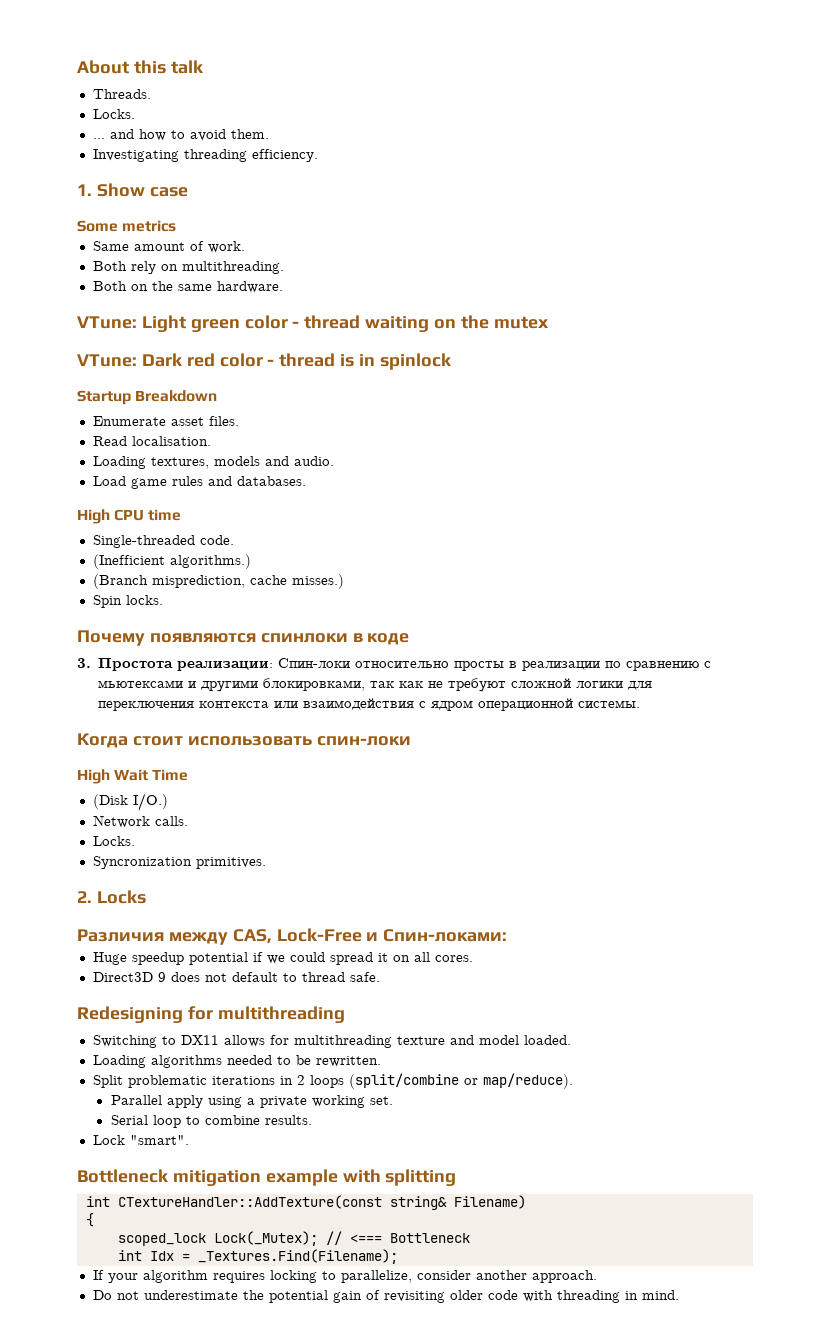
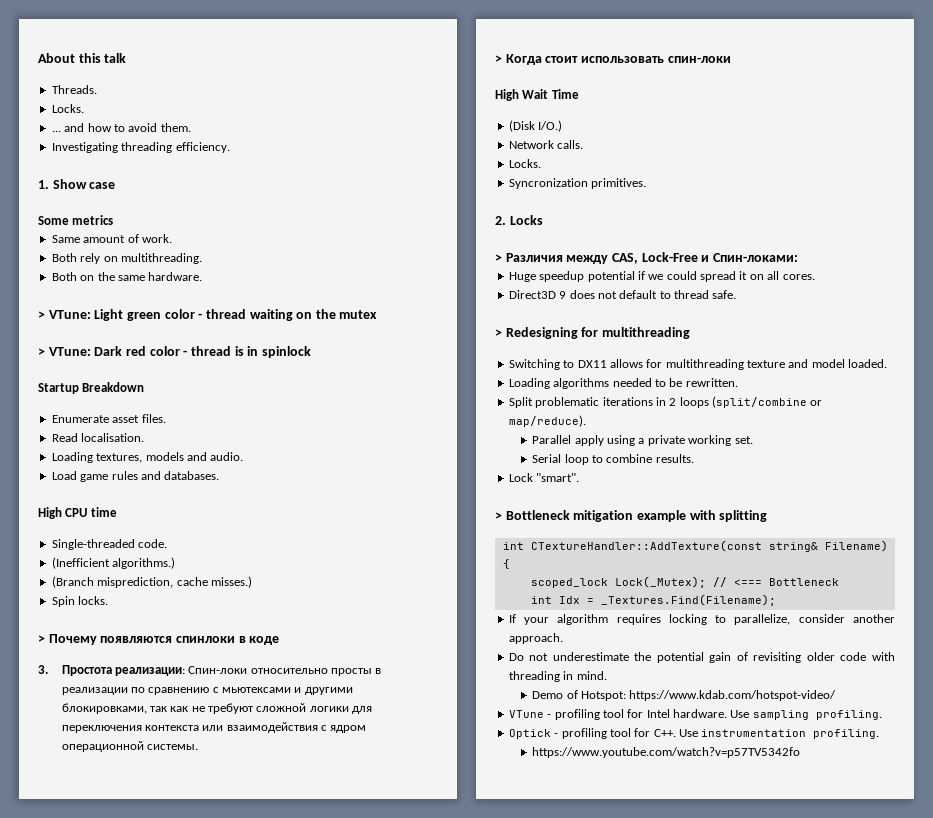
- VTune: Light green color - thread waiting on the mutex
+ > VTune: Light green color - thread waiting on the mutex
- VTune: Dark red color - thread is in spinlock
+ > VTune: Dark red color - thread is in spinlock
- Почему появляются спинлоки в коде
+ > Почему появляются спинлоки в коде
- Когда стоит использовать спин-локи
+ > Когда стоит использовать спин-локи
- Различия между CAS, Lock-Free и Спин-локами:
+ > Различия между CAS, Lock-Free и Спин-локами:
- Redesigning for multithreading
+ > Redesigning for multithreading
- Bottleneck mitigation example with splitting
+ > Bottleneck mitigation example with splitting
+ Demo of Hotspot: https://www.kdab.com/hotspot-video/
+ VTune - profiling tool for Intel hardware. Use sampling profiling.
+ Optick - profiling tool for C++. Use instrumentation profiling.
+ https://www.youtube.com/watch?v=p57TV5342fo

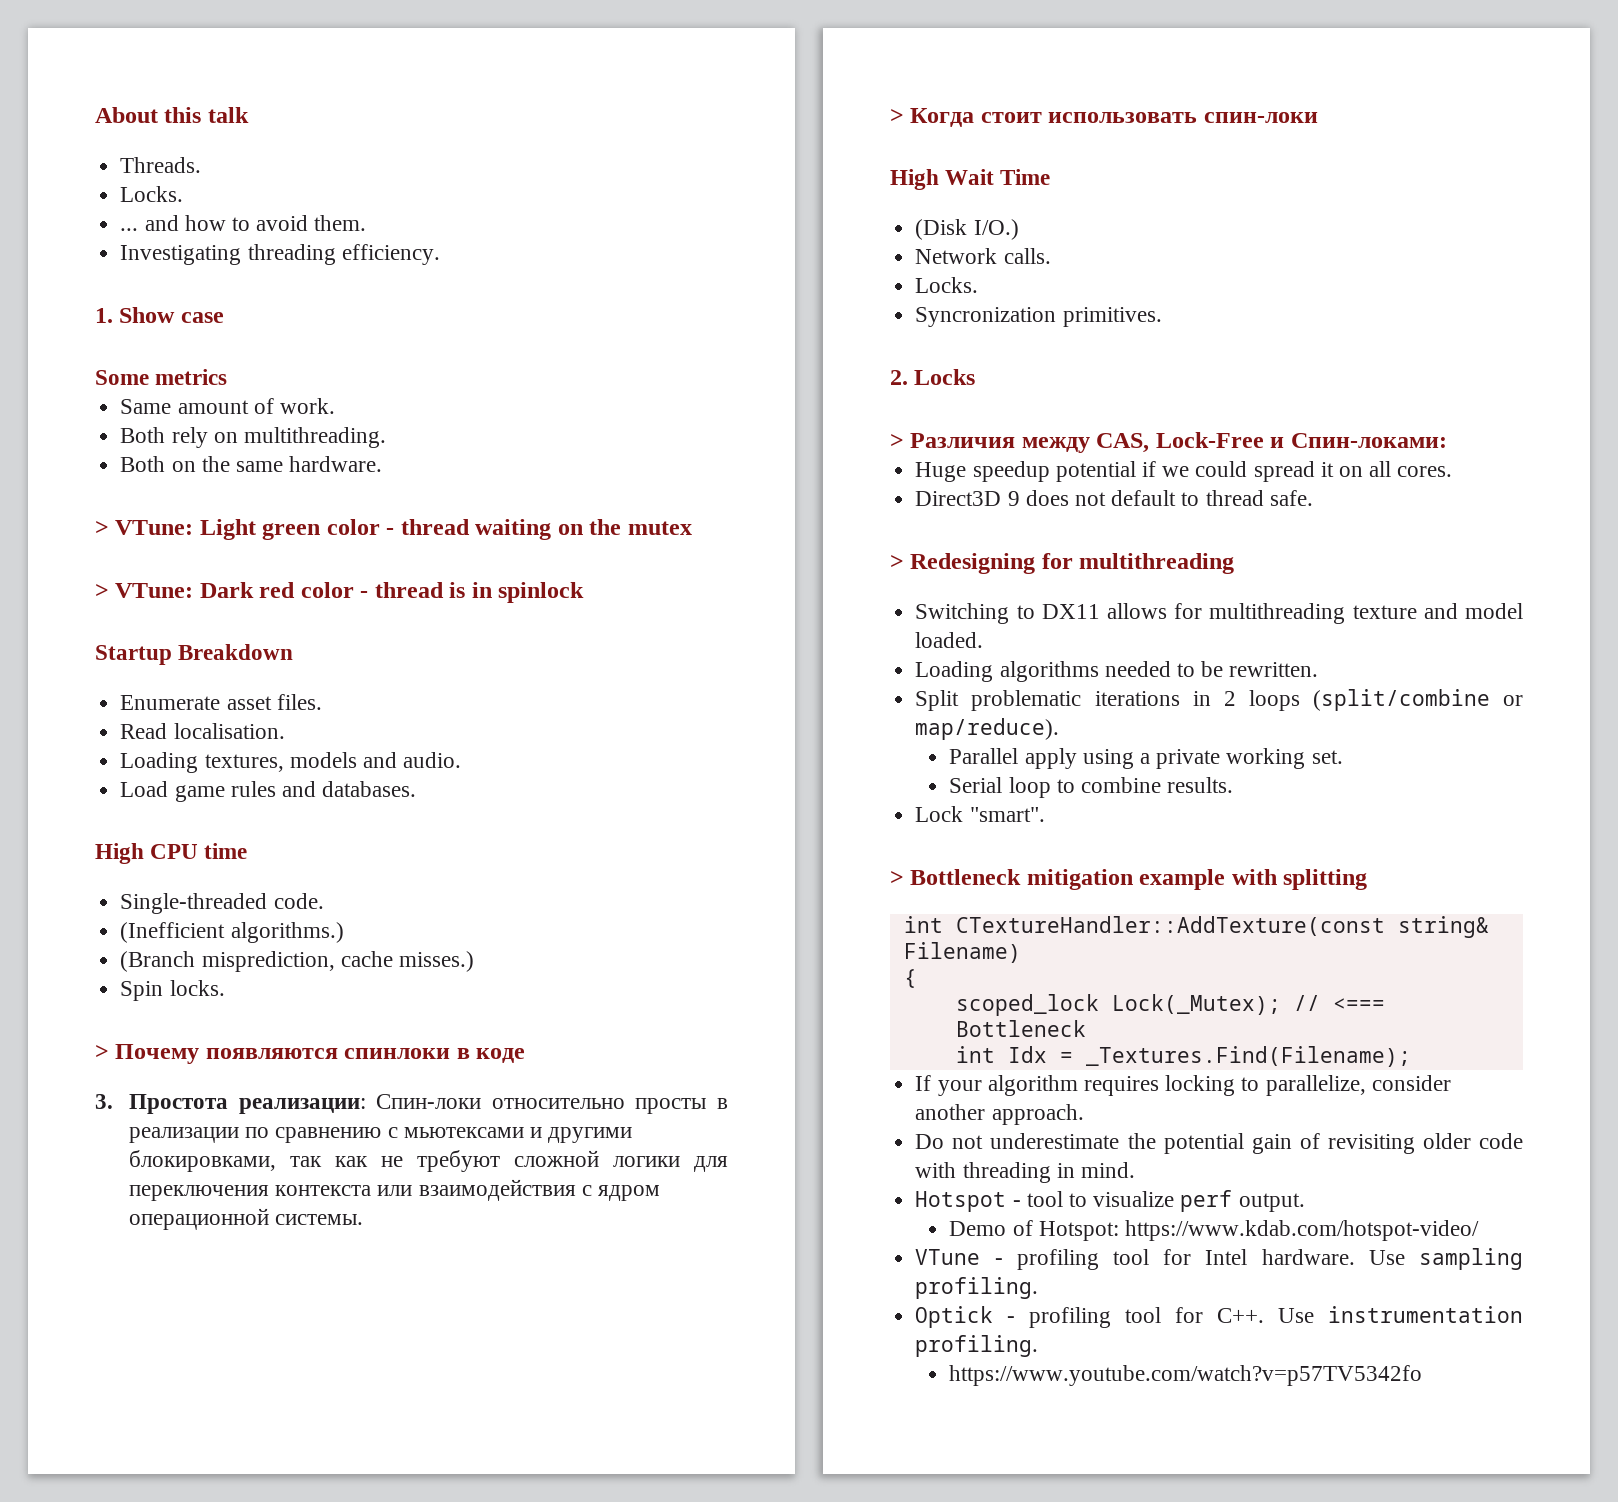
+ Hotspot - tool to visualize perf output.

